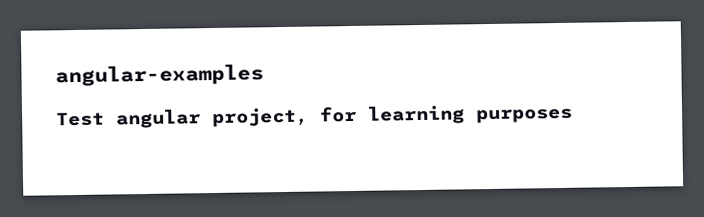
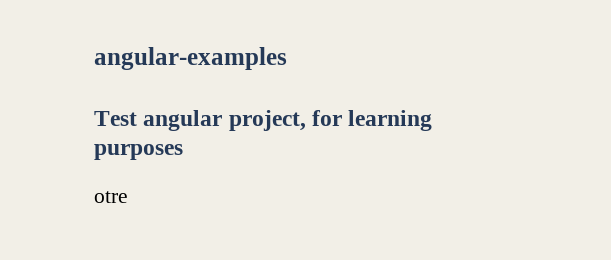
+ otre

